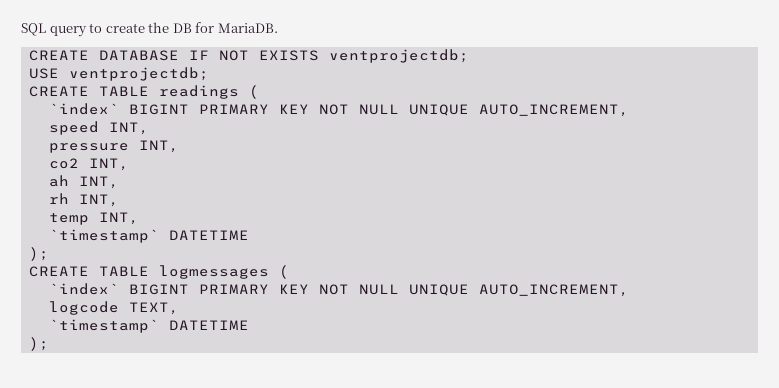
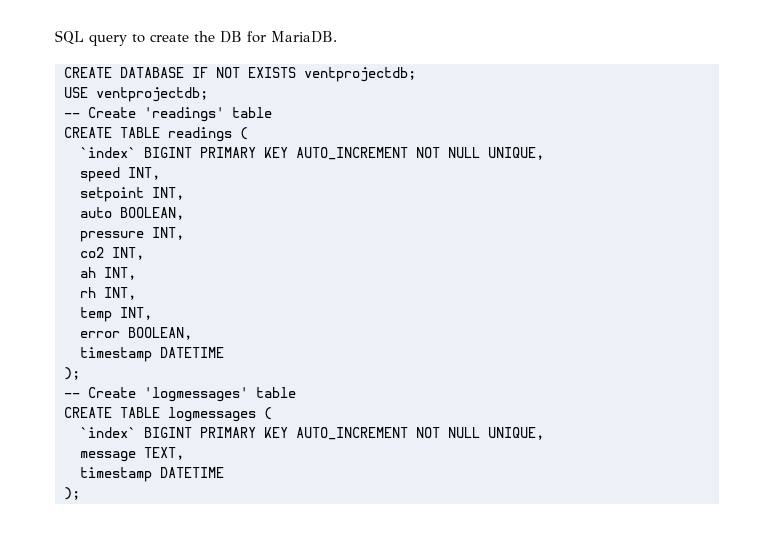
+ -- Create 'readings' table
  CREATE TABLE readings (
- `index` BIGINT PRIMARY KEY NOT NULL UNIQUE AUTO_INCREMENT,
+ `index` BIGINT PRIMARY KEY AUTO_INCREMENT NOT NULL UNIQUE,
+ setpoint INT,
+ auto BOOLEAN,
  temp INT,
- `timestamp` DATETIME
+ error BOOLEAN,
+ timestamp DATETIME
  );
+ -- Create 'logmessages' table
  CREATE TABLE logmessages (
- `index` BIGINT PRIMARY KEY NOT NULL UNIQUE AUTO_INCREMENT,
- logcode TEXT,
- `timestamp` DATETIME
+ `index` BIGINT PRIMARY KEY AUTO_INCREMENT NOT NULL UNIQUE,
+ message TEXT,
+ timestamp DATETIME

